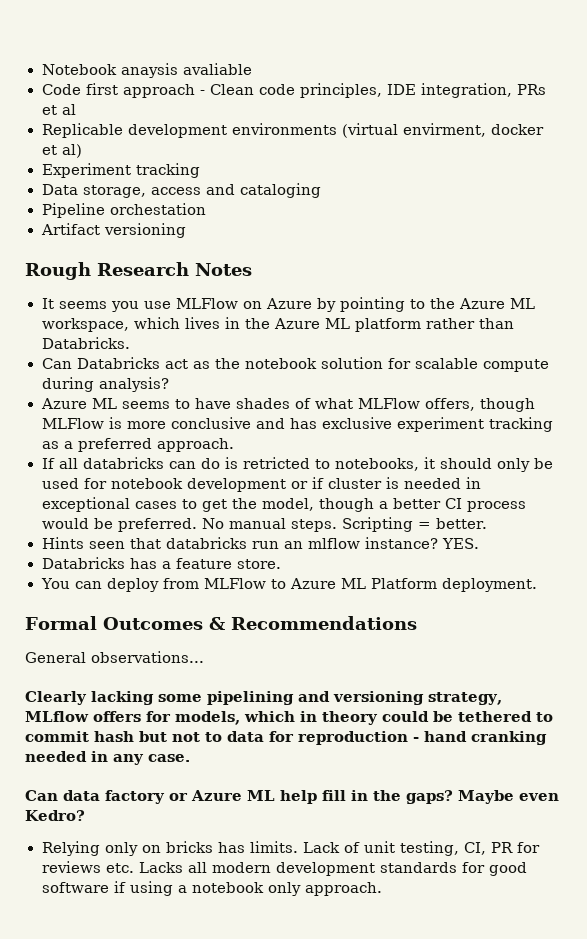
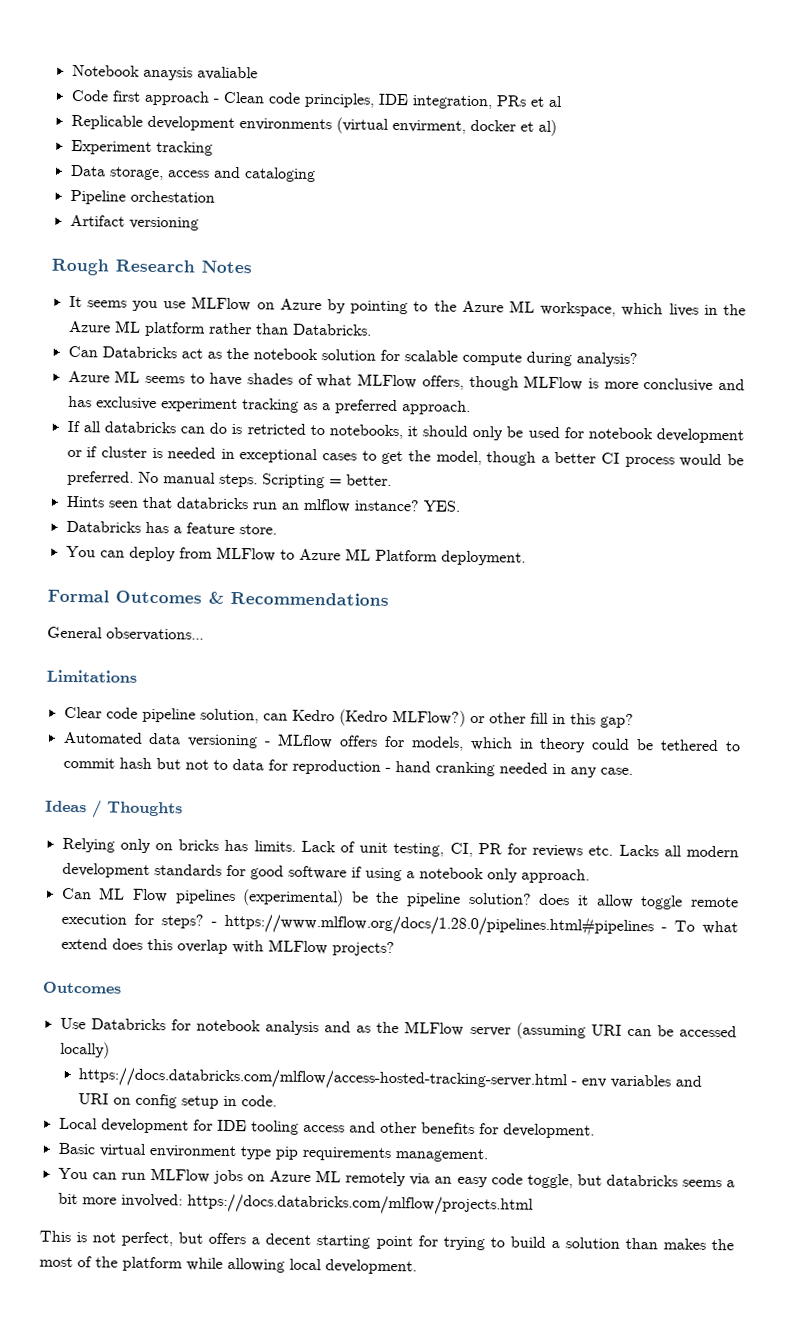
- Clearly lacking some pipelining and versioning strategy, MLflow offers for models, which in theory could be tethered to commit hash but not to data for reproduction - hand cranking needed in any case.
+ Limitations
+ Clear code pipeline solution, can Kedro (Kedro MLFlow?) or other fill in this gap?
+ Automated data versioning - MLflow offers for models, which in theory could be tethered to commit hash but not to data for reproduction - hand cranking needed in any case.
- Can data factory or Azure ML help fill in the gaps? Maybe even Kedro?
+ Ideas / Thoughts
+ Can ML Flow pipelines (experimental) be the pipeline solution? does it allow toggle remote execution for steps? - https://www.mlflow.org/docs/1.28.0/pipelines.html#pipelines - To what extend does this overlap with MLFlow projects?
+ Outcomes
+ Use Databricks for notebook analysis and as the MLFlow server (assuming URI can be accessed locally)
+ https://docs.databricks.com/mlflow/access-hosted-tracking-server.html - env variables and URI on config setup in code.
+ Local development for IDE tooling access and other benefits for development.
+ Basic virtual environment type pip requirements management.
+ You can run MLFlow jobs on Azure ML remotely via an easy code toggle, but databricks seems a bit more involved: https://docs.databricks.com/mlflow/projects.html
+ This is not perfect, but offers a decent starting point for trying to build a solution than makes the most of the platform while allowing local development.

